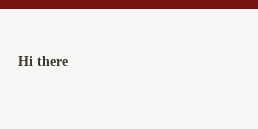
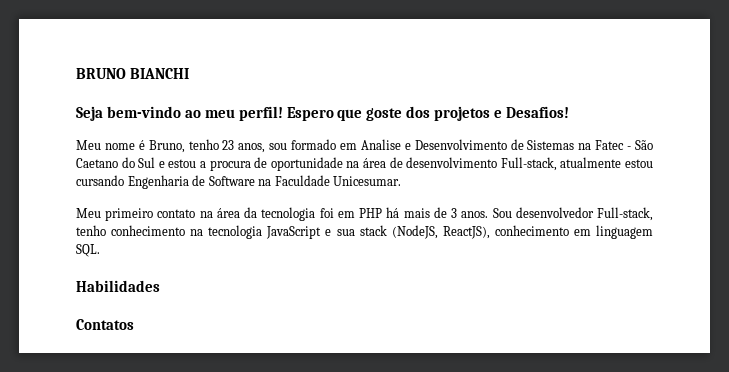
- Hi there
+ BRUNO BIANCHI
+ Seja bem-vindo ao meu perfil! Espero que goste dos projetos e Desafios!
+ Meu nome é Bruno, tenho 23 anos, sou formado em Analise e Desenvolvimento de Sistemas na Fatec - São Caetano do Sul e estou a procura de oportunidade na área de desenvolvimento Full-stack, atualmente estou cursando Engenharia de Software na Faculdade Unicesumar.
+ Meu primeiro contato na área da tecnologia foi em PHP há mais de 3 anos. Sou desenvolvedor Full-stack, tenho conhecimento na tecnologia JavaScript e sua stack (NodeJS, ReactJS), conhecimento em linguagem SQL.
+ Habilidades
+ Contatos

